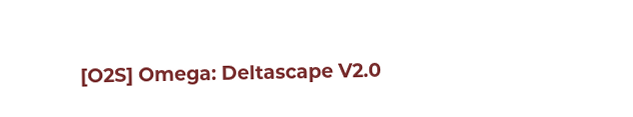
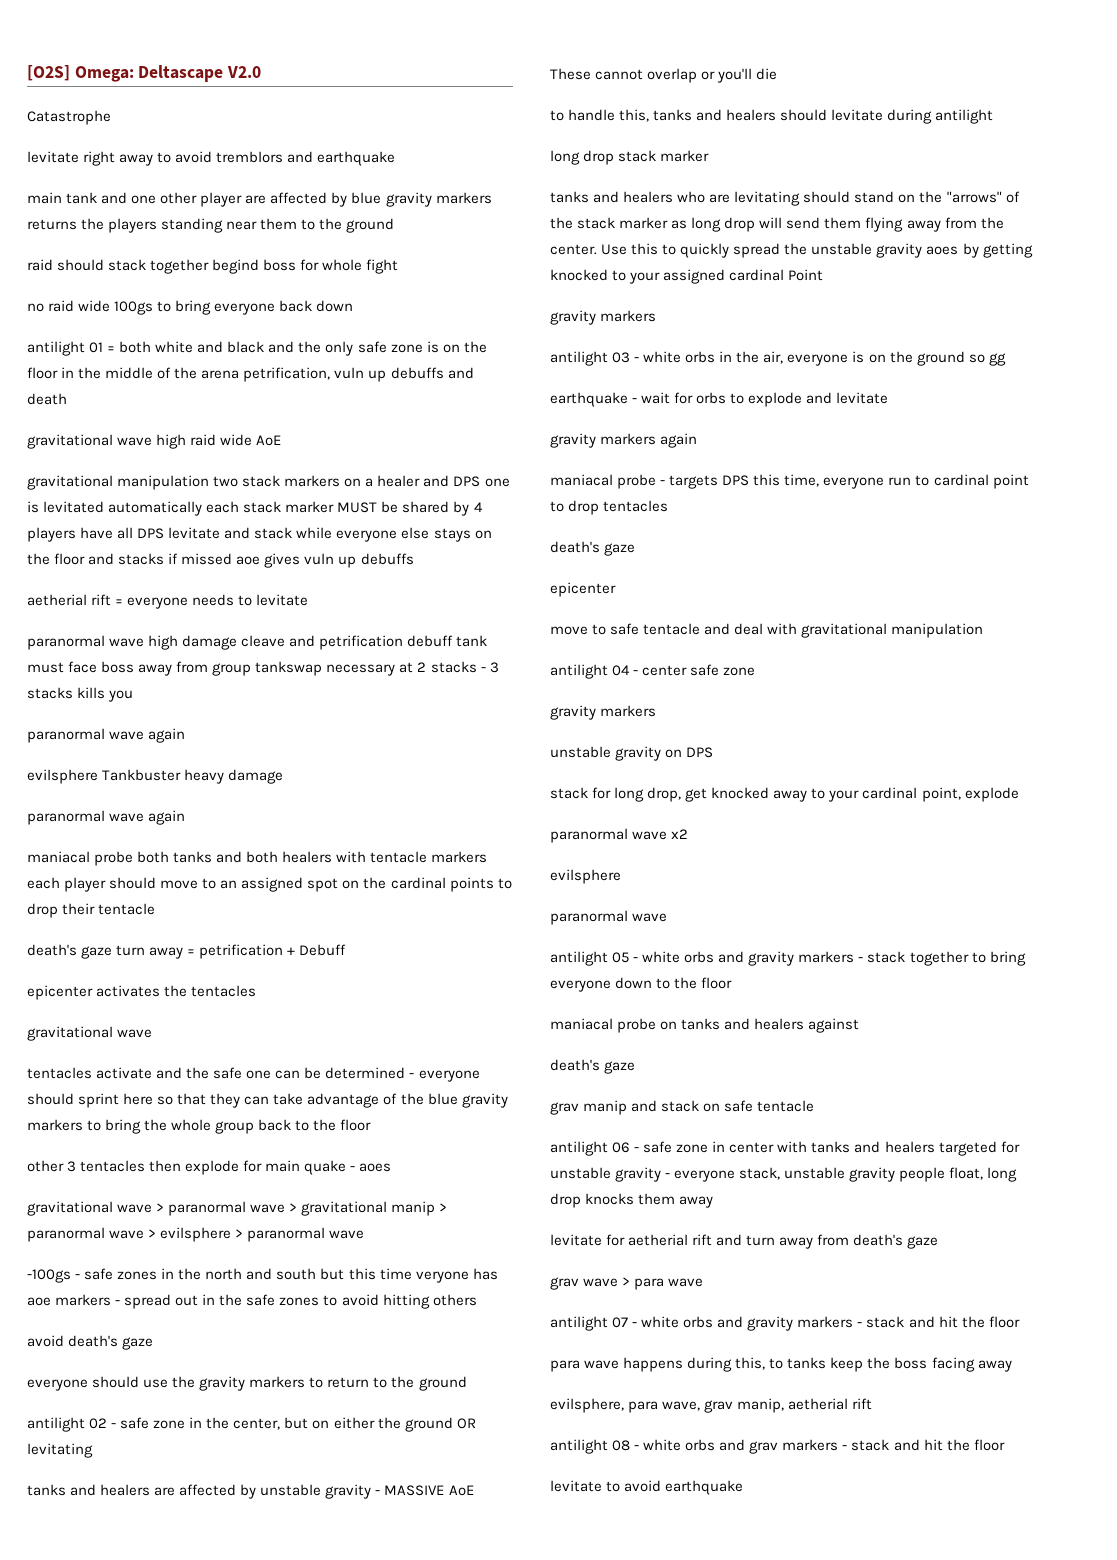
+ Catastrophe
+ levitate right away to avoid tremblors and earthquake
+ main tank and one other player are affected by blue gravity markers returns the players standing near them to the ground
+ raid should stack together begind boss for whole fight
+ no raid wide 100gs to bring everyone back down
+ antilight 01 = both white and black and the only safe zone is on the floor in the middle of the arena petrification, vuln up debuffs and death
+ gravitational wave high raid wide AoE
+ gravitational manipulation two stack markers on a healer and DPS one is levitated automatically each stack marker MUST be shared by 4 players have all DPS levitate and stack while everyone else stays on the floor and stacks if missed aoe gives vuln up debuffs
+ aetherial rift = everyone needs to levitate
+ paranormal wave high damage cleave and petrification debuff tank must face boss away from group tankswap necessary at 2 stacks - 3 stacks kills you
+ paranormal wave again
+ evilsphere Tankbuster heavy damage
+ paranormal wave again
+ maniacal probe both tanks and both healers with tentacle markers each player should move to an assigned spot on the cardinal points to drop their tentacle
+ death's gaze turn away = petrification + Debuff
+ epicenter activates the tentacles
+ gravitational wave
+ tentacles activate and the safe one can be determined - everyone should sprint here so that they can take advantage of the blue gravity markers to bring the whole group back to the floor
+ other 3 tentacles then explode for main quake - aoes
+ gravitational wave > paranormal wave > gravitational manip > paranormal wave > evilsphere > paranormal wave
+ -100gs - safe zones in the north and south but this time veryone has aoe markers - spread out in the safe zones to avoid hitting others
+ avoid death's gaze
+ everyone should use the gravity markers to return to the ground
+ antilight 02 - safe zone in the center, but on either the ground OR levitating
+ tanks and healers are affected by unstable gravity - MASSIVE AoE These cannot overlap or you'll die
+ to handle this, tanks and healers should levitate during antilight
+ long drop stack marker
+ tanks and healers who are levitating should stand on the "arrows" of the stack marker as long drop will send them flying away from the center. Use this to quickly spread the unstable gravity aoes by getting knocked to your assigned cardinal Point
+ gravity markers
+ antilight 03 - white orbs in the air, everyone is on the ground so gg
+ earthquake - wait for orbs to explode and levitate
+ gravity markers again
+ maniacal probe - targets DPS this time, everyone run to cardinal point to drop tentacles
+ death's gaze
+ epicenter
+ move to safe tentacle and deal with gravitational manipulation
+ antilight 04 - center safe zone
+ gravity markers
+ unstable gravity on DPS
+ stack for long drop, get knocked away to your cardinal point, explode
+ paranormal wave x2
+ evilsphere
+ paranormal wave
+ antilight 05 - white orbs and gravity markers - stack together to bring everyone down to the floor
+ maniacal probe on tanks and healers against
+ death's gaze
+ grav manip and stack on safe tentacle
+ antilight 06 - safe zone in center with tanks and healers targeted for unstable gravity - everyone stack, unstable gravity people float, long drop knocks them away
+ levitate for aetherial rift and turn away from death's gaze
+ grav wave > para wave
+ antilight 07 - white orbs and gravity markers - stack and hit the floor
+ para wave happens during this, to tanks keep the boss facing away
+ evilsphere, para wave, grav manip, aetherial rift
+ antilight 08 - white orbs and grav markers - stack and hit the floor
+ levitate to avoid earthquake

